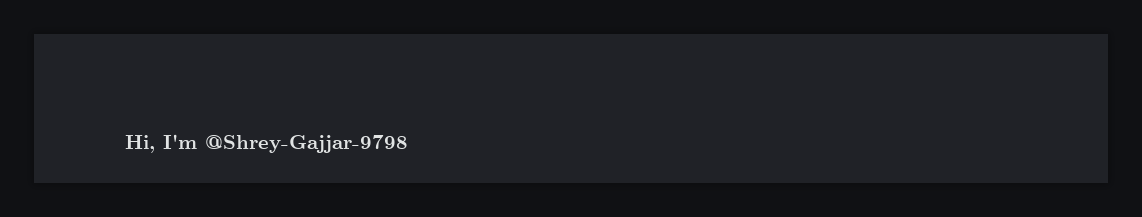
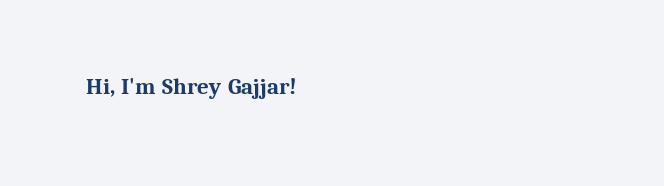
- Hi, I'm @Shrey-Gajjar-9798
+ Hi, I'm Shrey Gajjar!

